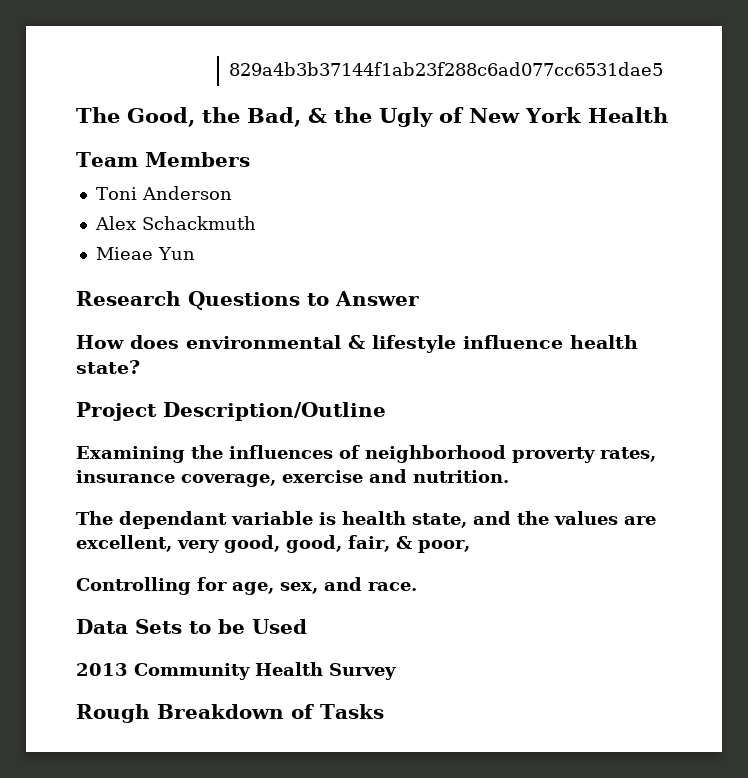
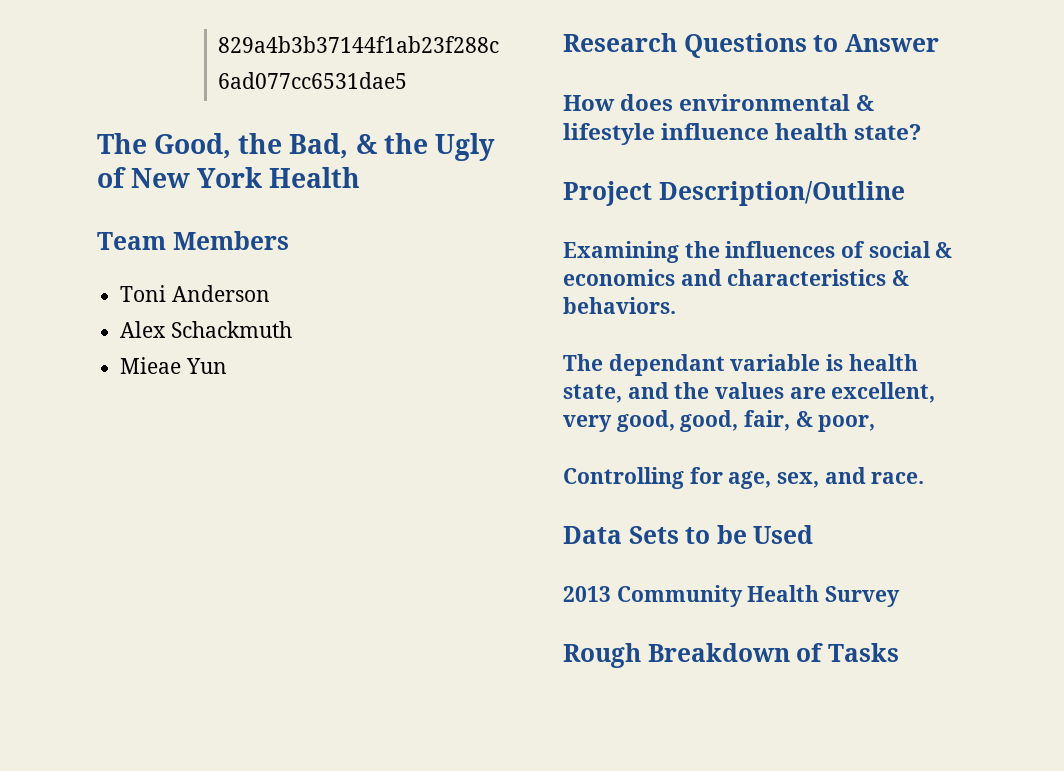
- Examining the influences of neighborhood proverty rates, insurance coverage, exercise and nutrition.
+ Examining the influences of social & economics and characteristics & behaviors.

